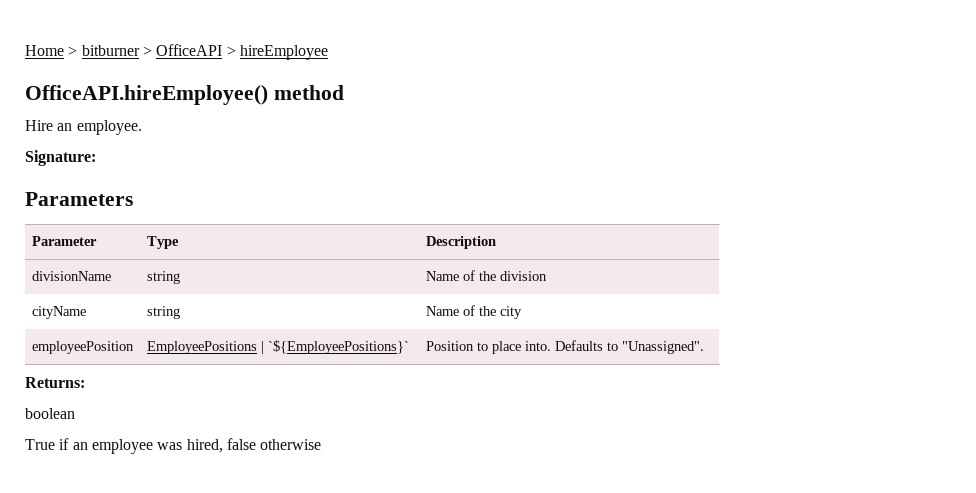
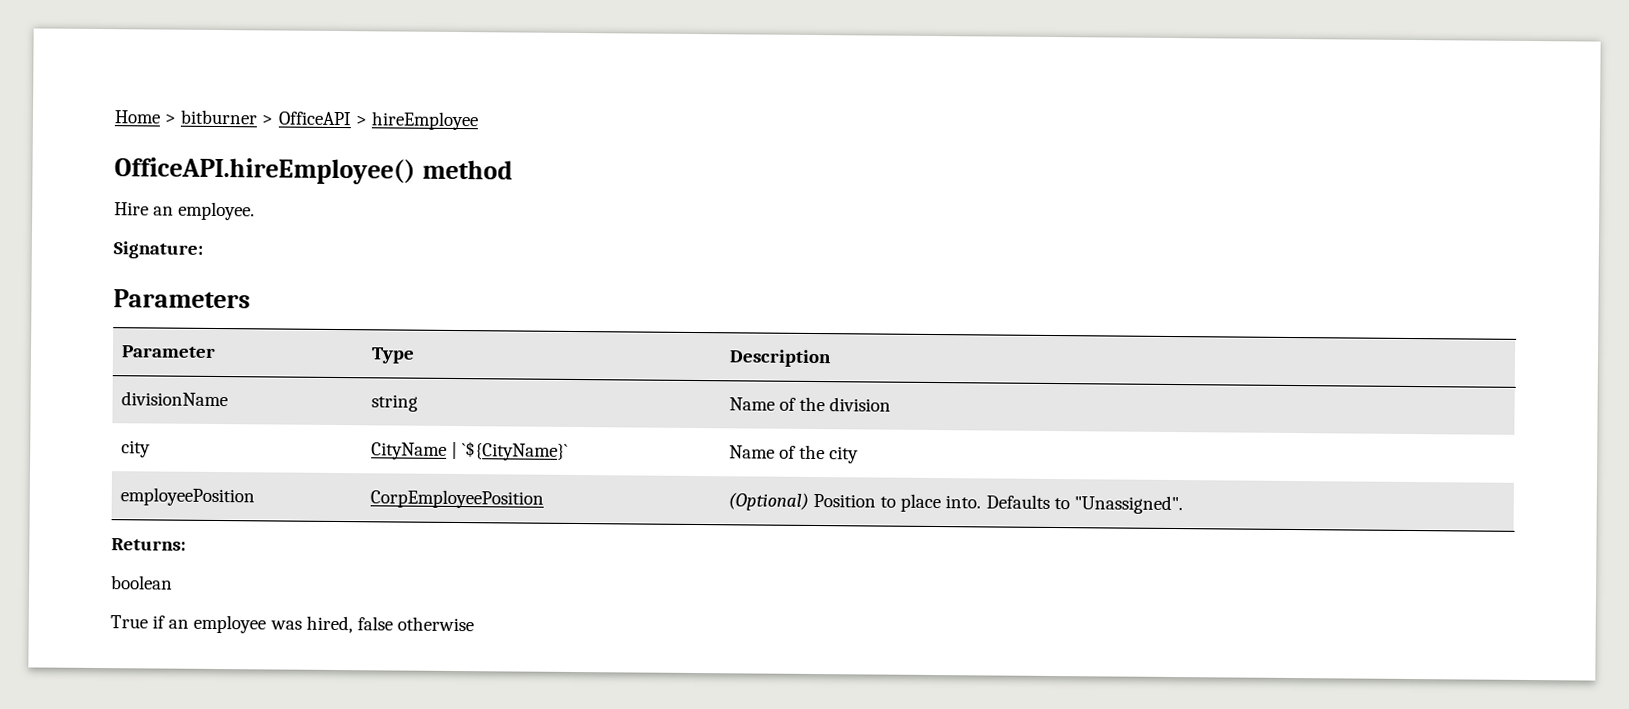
- cityName | string | Name of the city
+ city | CityName | `${CityName}` | Name of the city
- employeePosition | EmployeePositions | `${EmployeePositions}` | Position to place into. Defaults to "Unassigned".
+ employeePosition | CorpEmployeePosition | (Optional) Position to place into. Defaults to "Unassigned".

